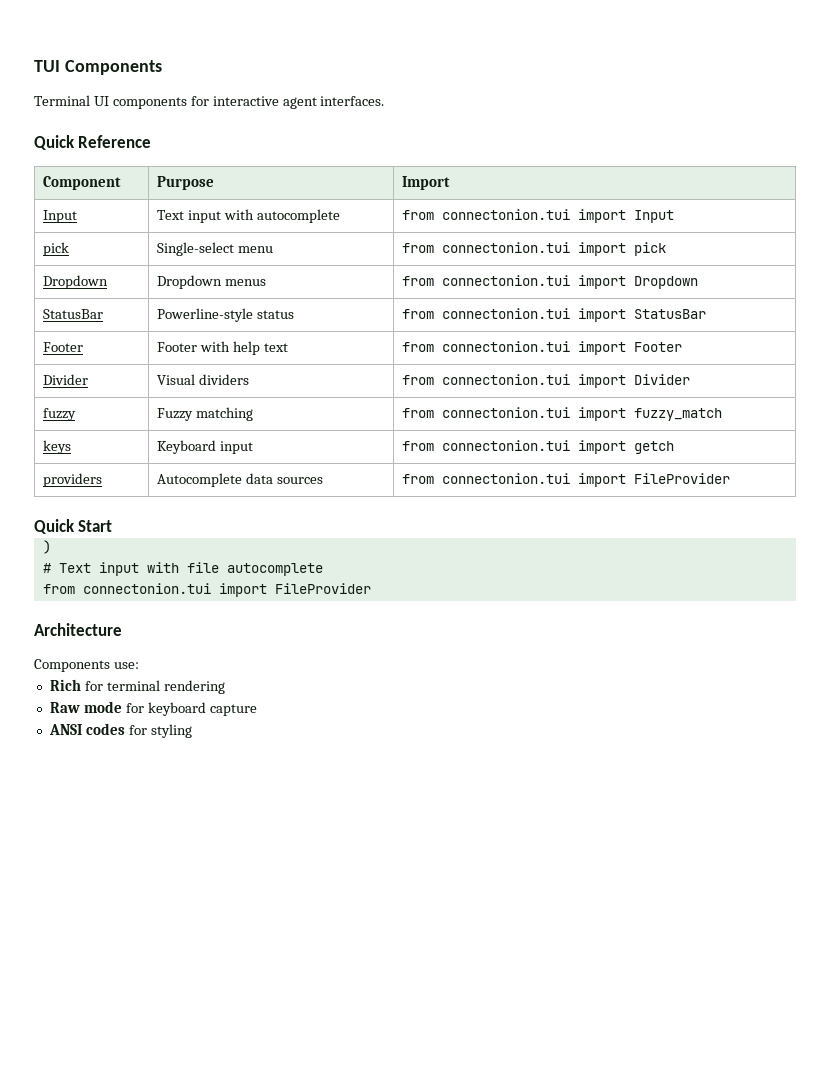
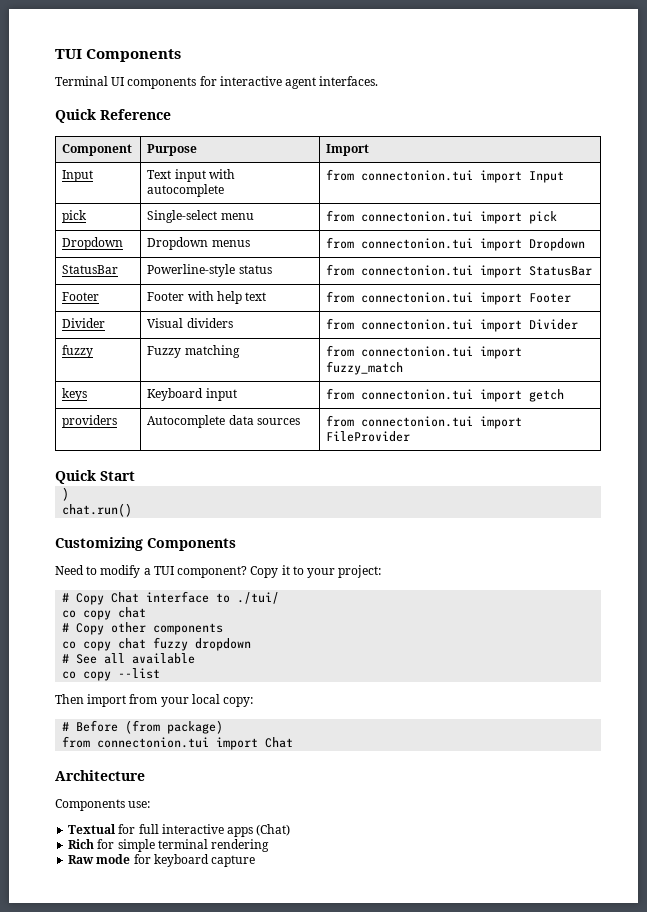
- # Text input with file autocomplete
- from connectonion.tui import FileProvider
+ chat.run()
+ Customizing Components
+ Need to modify a TUI component? Copy it to your project:
+ # Copy Chat interface to ./tui/
+ co copy chat
+ # Copy other components
+ co copy chat fuzzy dropdown
+ # See all available
+ co copy --list
+ Then import from your local copy:
+ # Before (from package)
+ from connectonion.tui import Chat
+ Textual for full interactive apps (Chat)
- Rich for terminal rendering
+ Rich for simple terminal rendering
- ANSI codes for styling

